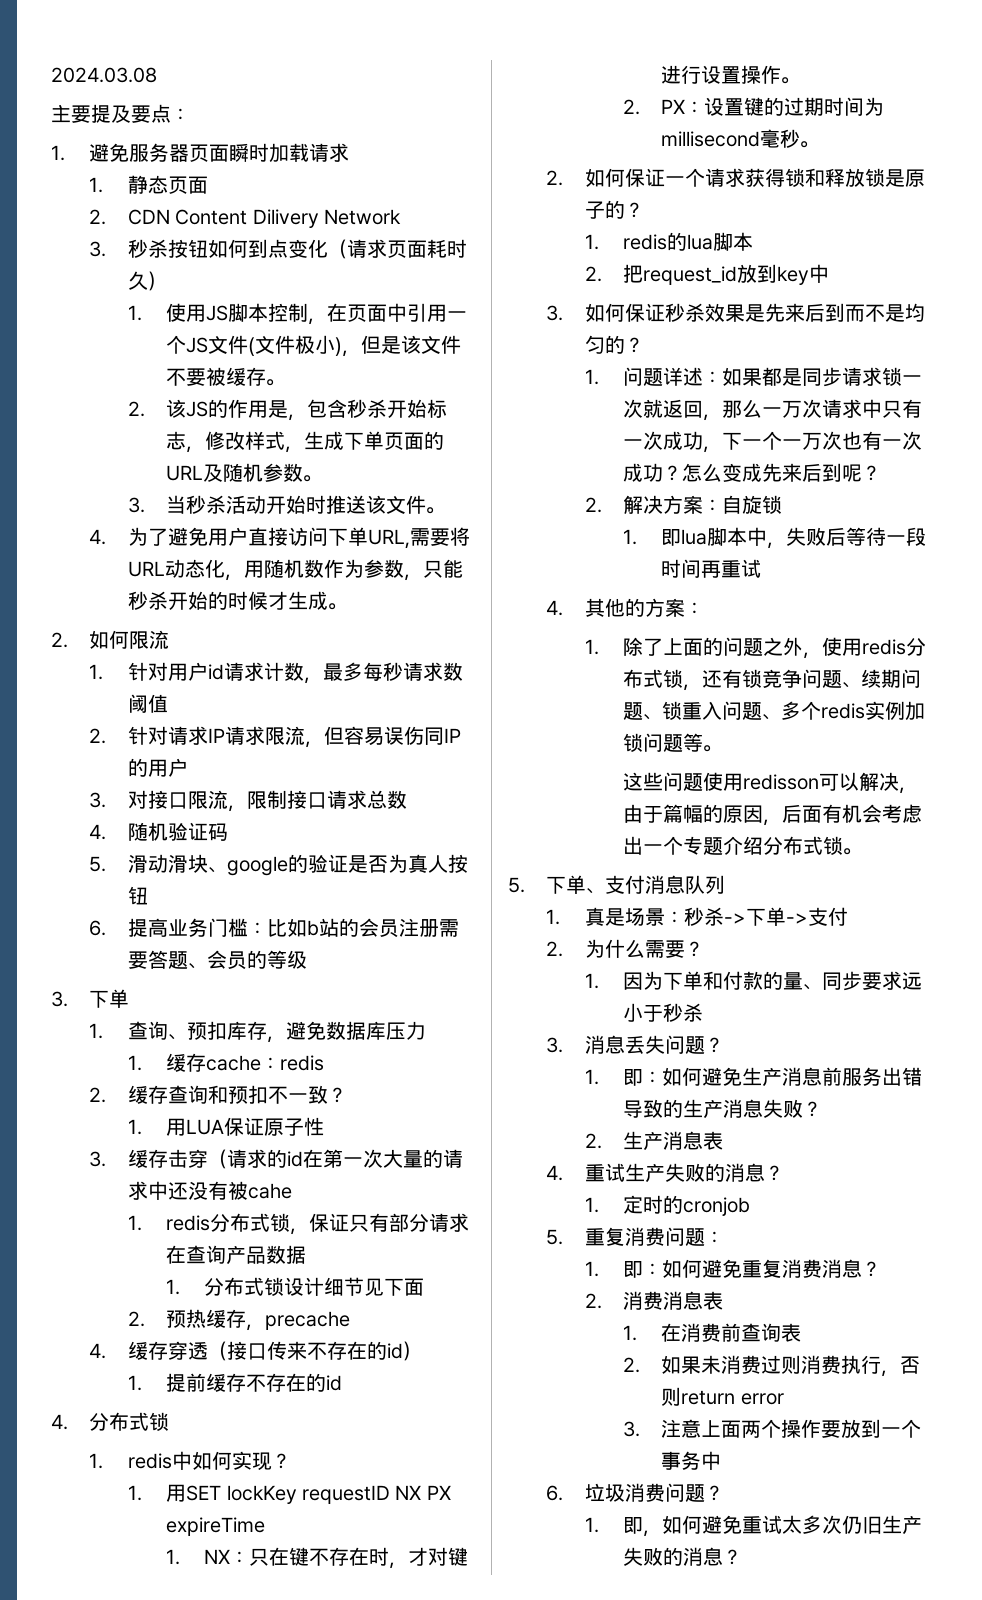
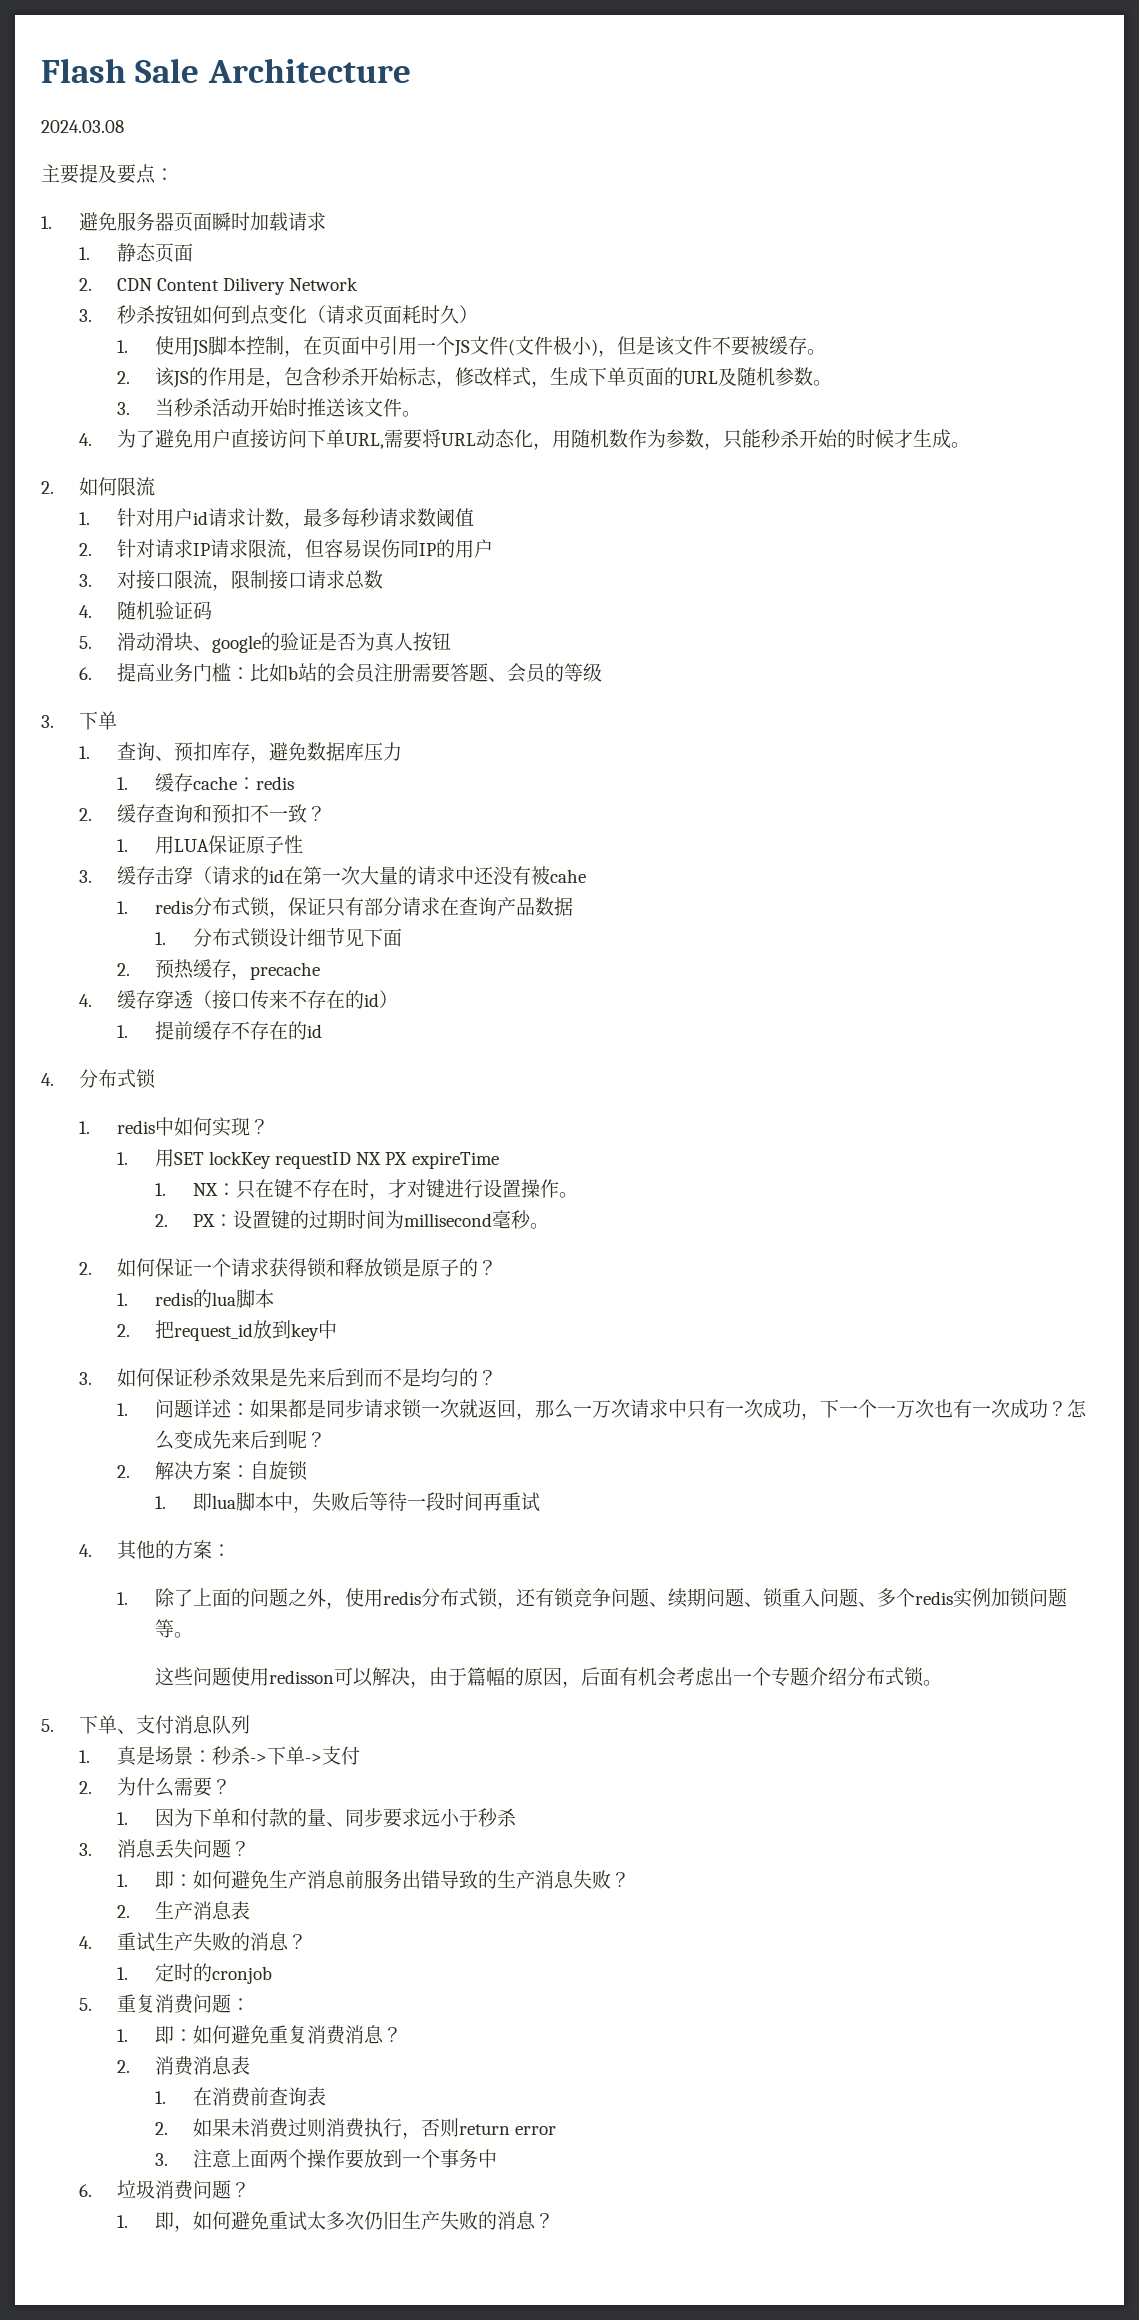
+ Flash Sale Architecture

